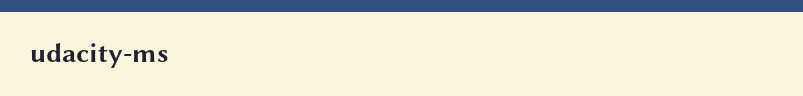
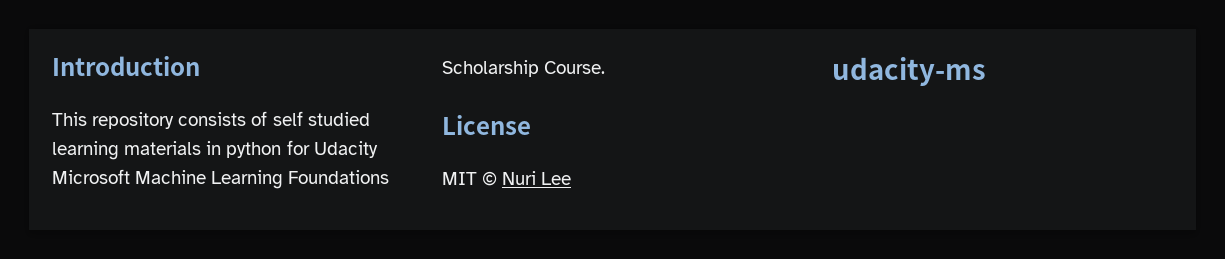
+ Introduction
+ This repository consists of self studied learning materials in python for Udacity Microsoft Machine Learning Foundations Scholarship Course.
+ License
+ MIT © Nuri Lee

